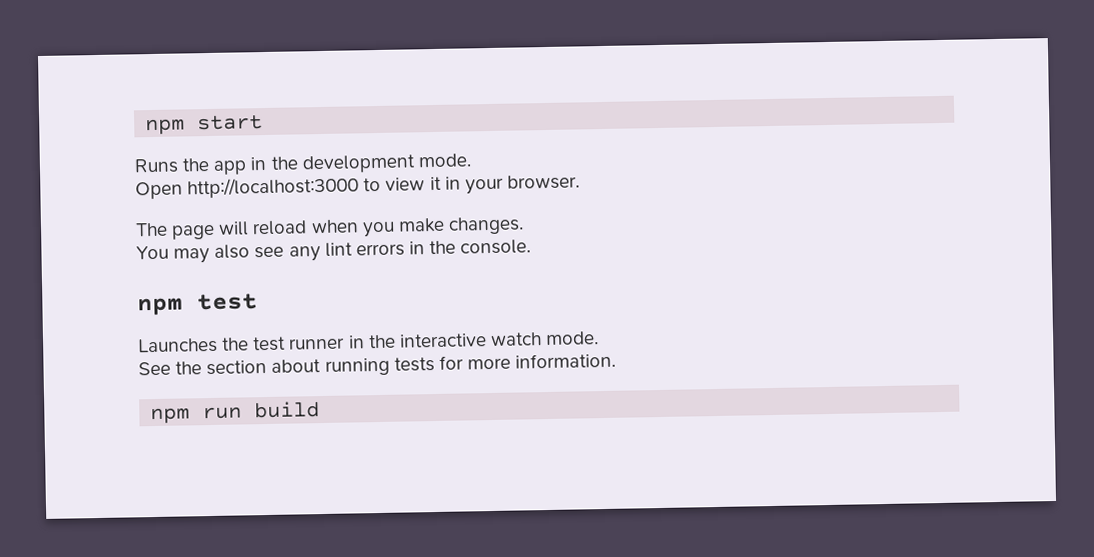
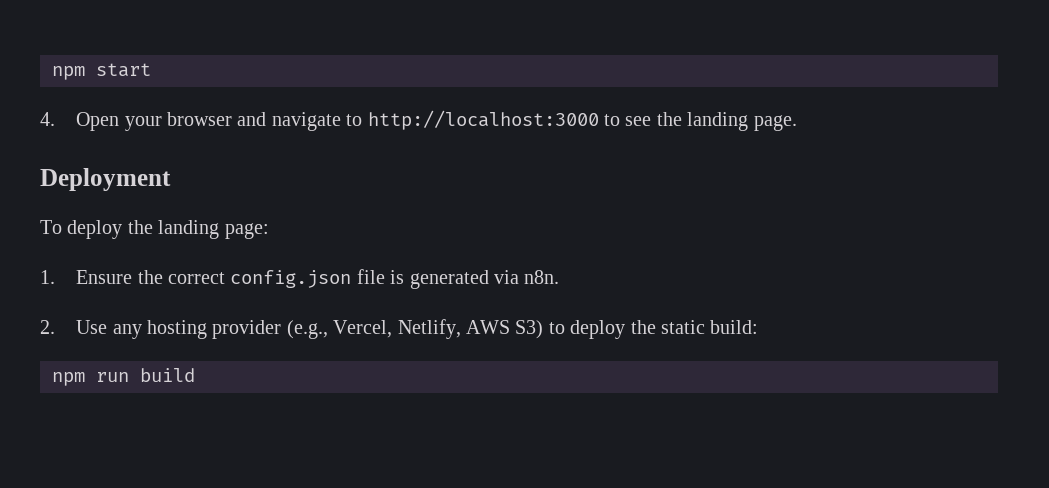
- Runs the app in the development mode.
- Open http://localhost:3000 to view it in your browser.
- The page will reload when you make changes.
- You may also see any lint errors in the console.
- npm test
- Launches the test runner in the interactive watch mode.
- See the section about running tests for more information.
+ 4. Open your browser and navigate to http://localhost:3000 to see the landing page.
+ Deployment
+ To deploy the landing page:
+ 1. Ensure the correct config.json file is generated via n8n.
+ 2. Use any hosting provider (e.g., Vercel, Netlify, AWS S3) to deploy the static build:

